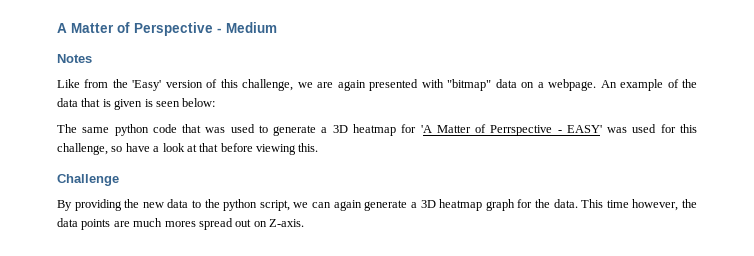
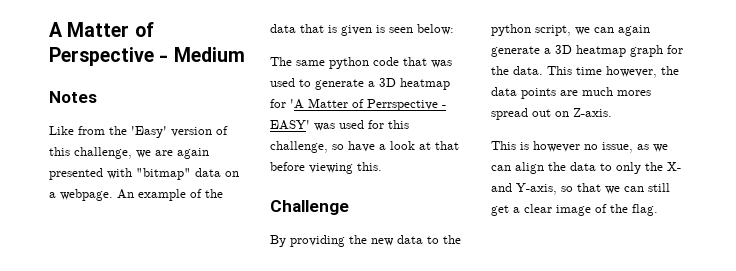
+ This is however no issue, as we can align the data to only the X- and Y-axis, so that we can still get a clear image of the flag.

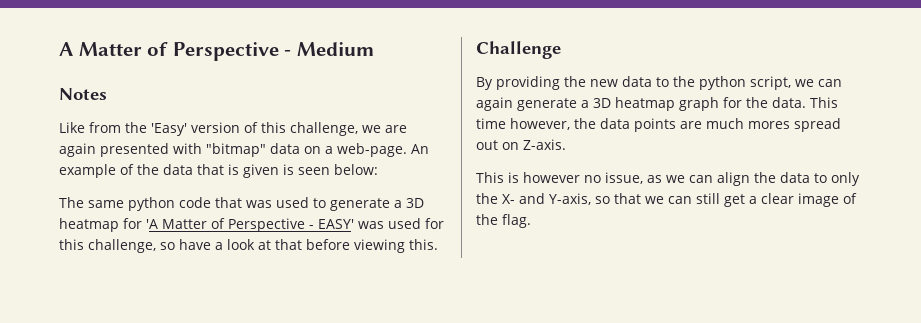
- Like from the 'Easy' version of this challenge, we are again presented with "bitmap" data on a webpage.
+ Like from the 'Easy' version of this challenge, we are again presented with "bitmap" data on a web-page.
- The same python code that was used to generate a 3D heatmap for 'A Matter of Perrspective - EASY' was used for this challenge, so have a look at that before viewing this.
+ The same python code that was used to generate a 3D heatmap for 'A Matter of Perspective - EASY' was used for this challenge, so have a look at that before viewing this.

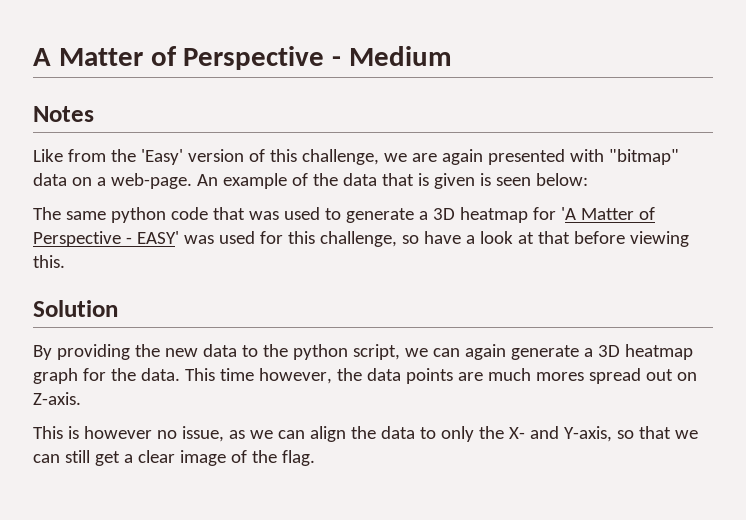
- Challenge
+ Solution

